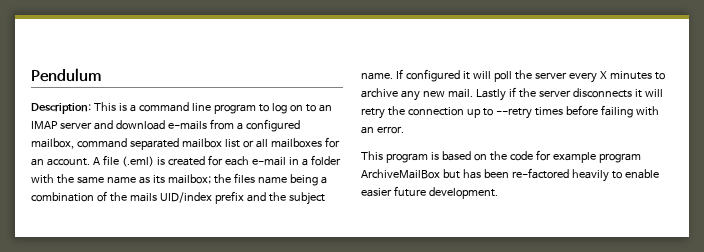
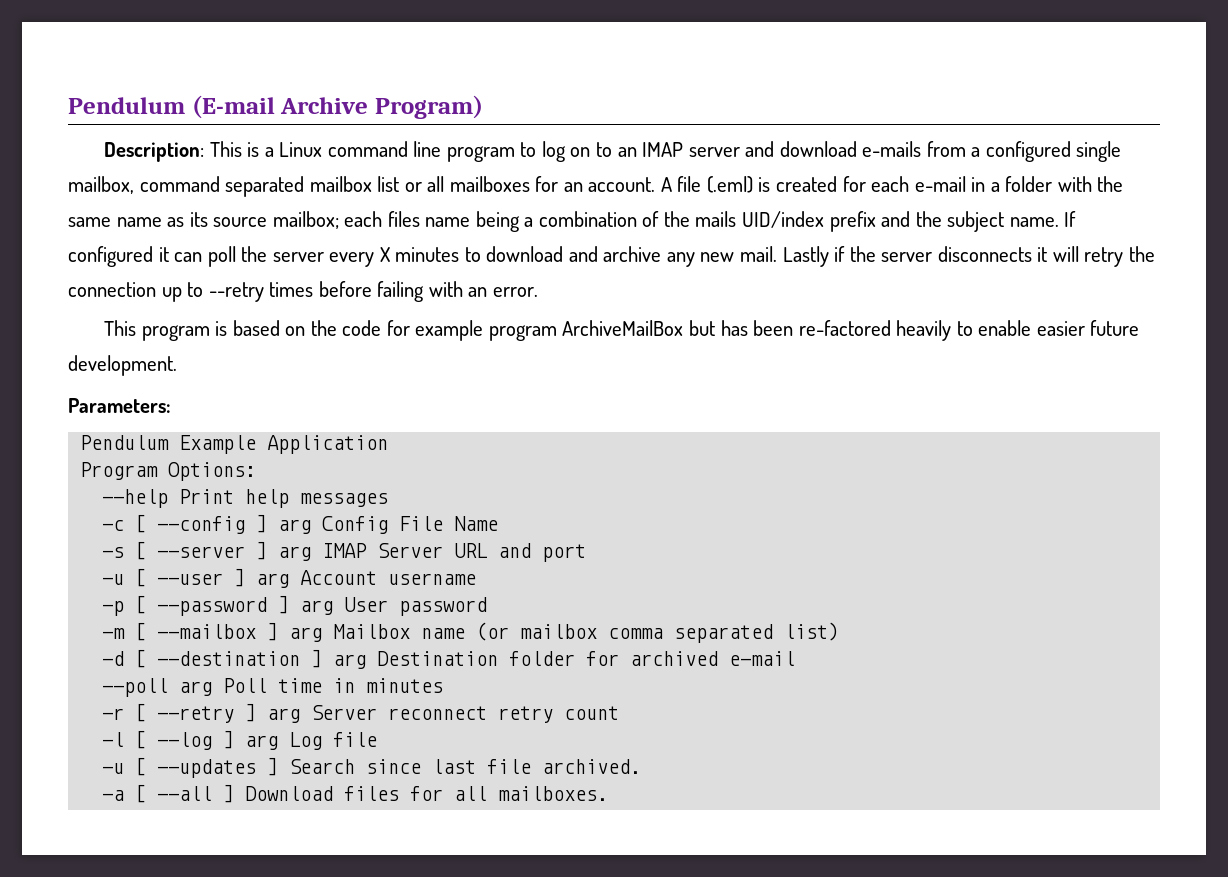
- Pendulum
+ Pendulum (E-mail Archive Program)
- Description: This is a command line program to log on to an IMAP server and download e-mails from a configured mailbox, command separated mailbox list or all mailboxes for an account.
+ Description: This is a Linux command line program to log on to an IMAP server and download e-mails from a configured single mailbox, command separated mailbox list or all mailboxes for an account.
- A file (.eml) is created for each e-mail in a folder with the same name as its mailbox; the files name being a combination of the mails UID/index prefix and the subject name.
+ A file (.eml) is created for each e-mail in a folder with the same name as its source mailbox; each files name being a combination of the mails UID/index prefix and the subject name.
- If configured it will poll the server every X minutes to archive any new mail.
+ If configured it can poll the server every X minutes to download and archive any new mail.
+ Parameters:
+ Pendulum Example Application
+ Program Options:
+ --help Print help messages
+ -c [ --config ] arg Config File Name
+ -s [ --server ] arg IMAP Server URL and port
+ -u [ --user ] arg Account username
+ -p [ --password ] arg User password
+ -m [ --mailbox ] arg Mailbox name (or mailbox comma separated list)
+ -d [ --destination ] arg Destination folder for archived e-mail
+ --poll arg Poll time in minutes
+ -r [ --retry ] arg Server reconnect retry count
+ -l [ --log ] arg Log file
+ -u [ --updates ] Search since last file archived.
+ -a [ --all ] Download files for all mailboxes.

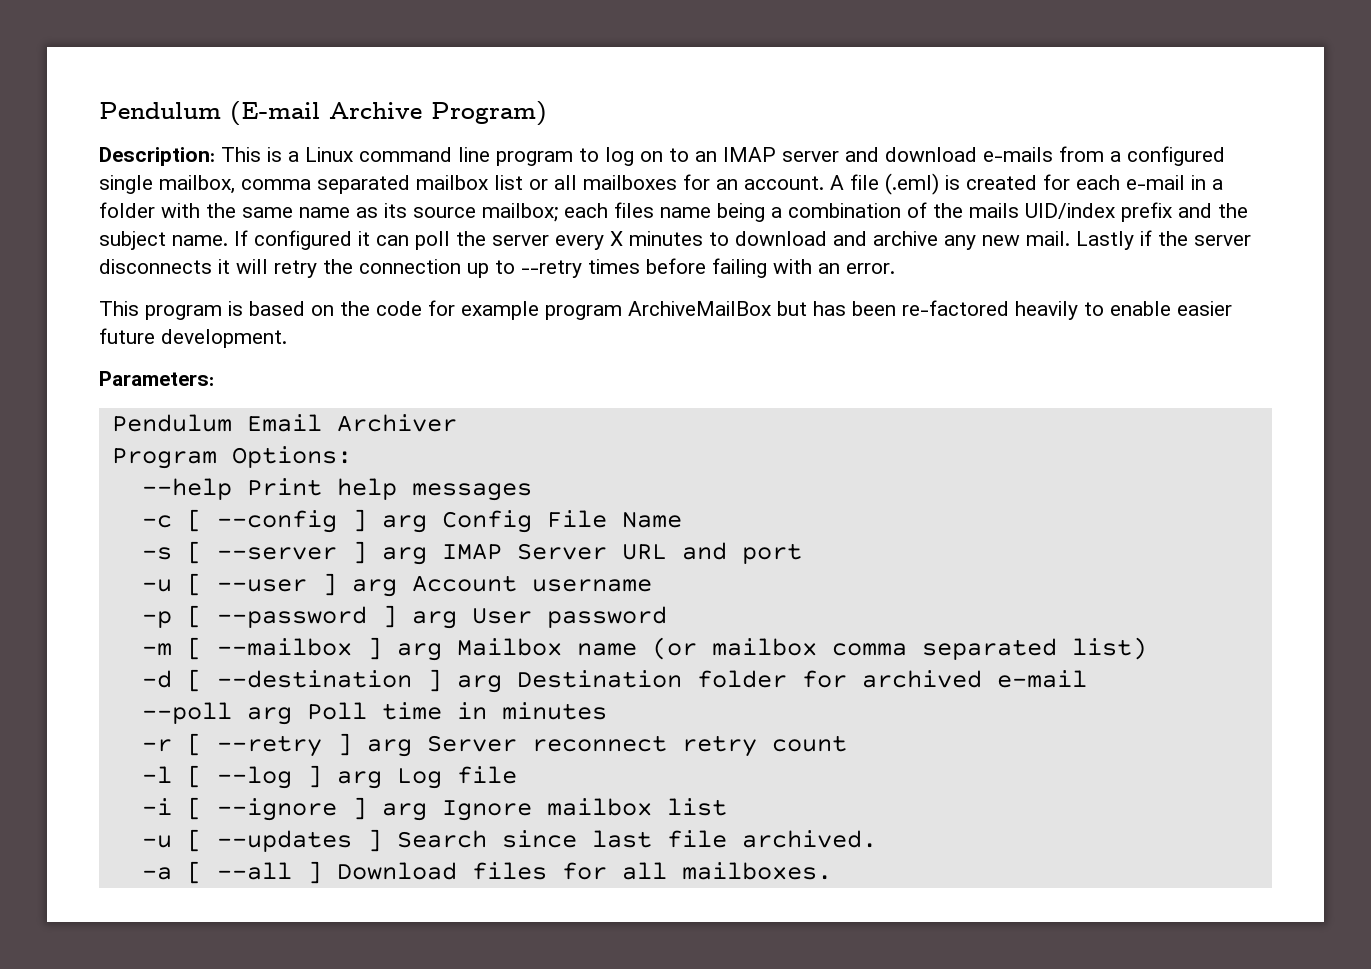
- Description: This is a Linux command line program to log on to an IMAP server and download e-mails from a configured single mailbox, command separated mailbox list or all mailboxes for an account.
+ Description: This is a Linux command line program to log on to an IMAP server and download e-mails from a configured single mailbox, comma separated mailbox list or all mailboxes for an account.
- Pendulum Example Application
+ Pendulum Email Archiver
+ -i [ --ignore ] arg Ignore mailbox list

